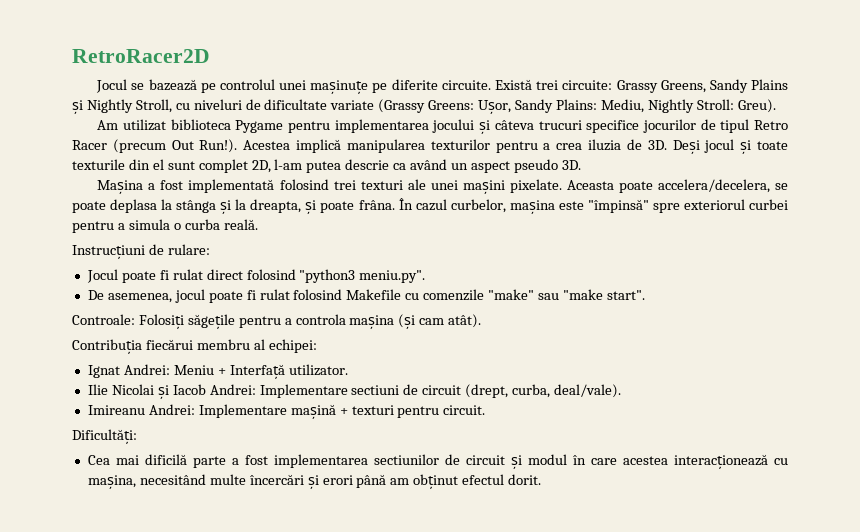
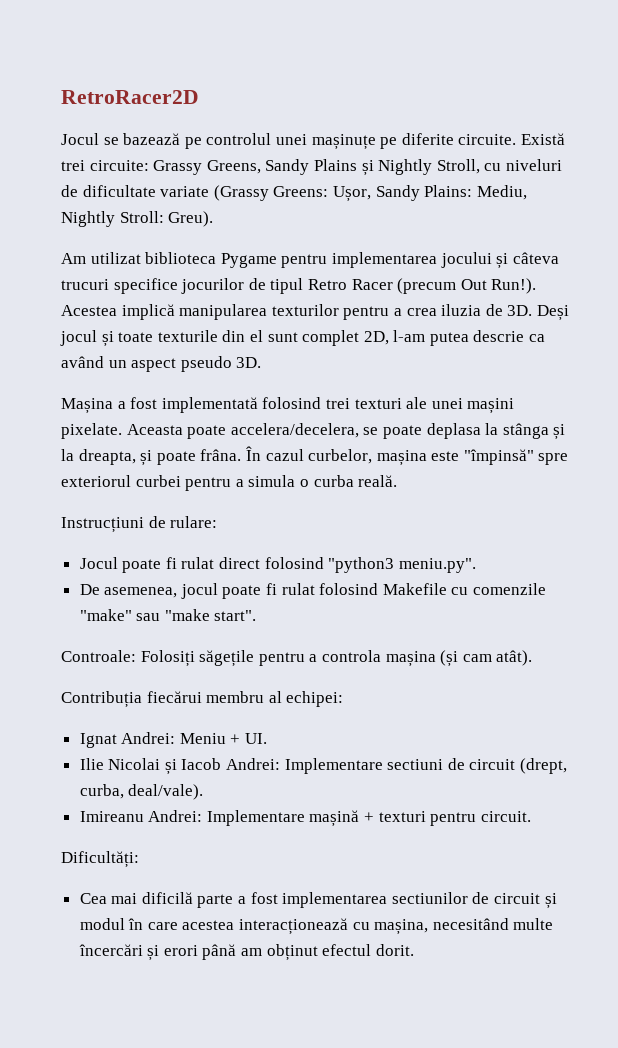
- Ignat Andrei: Meniu + Interfață utilizator.
+ Ignat Andrei: Meniu + UI.

